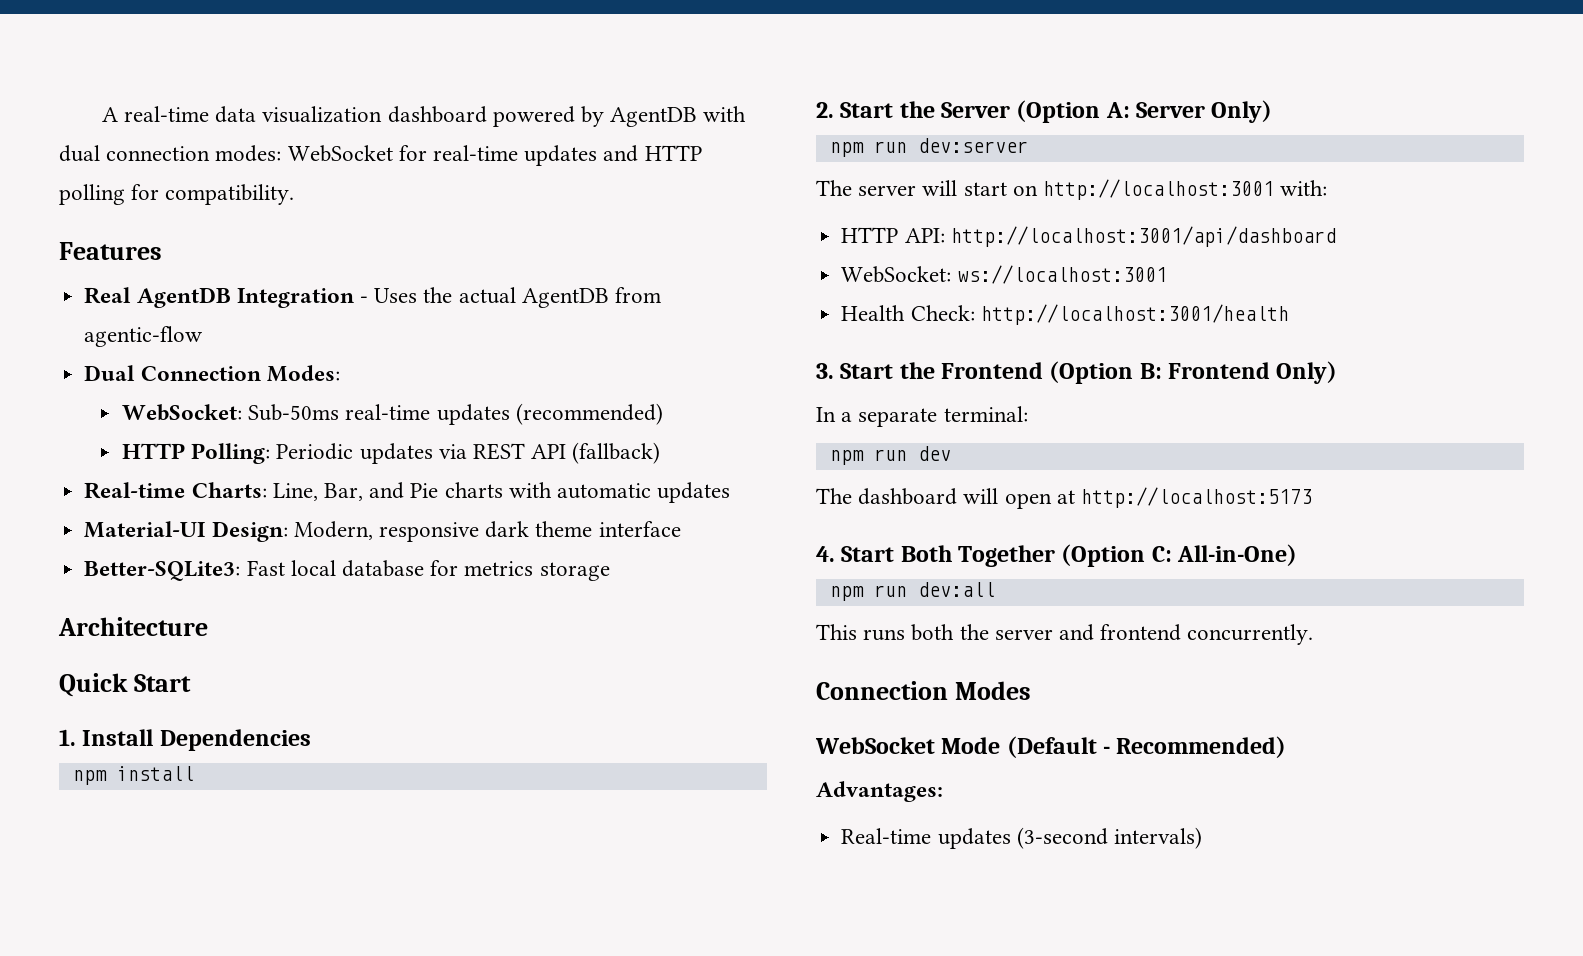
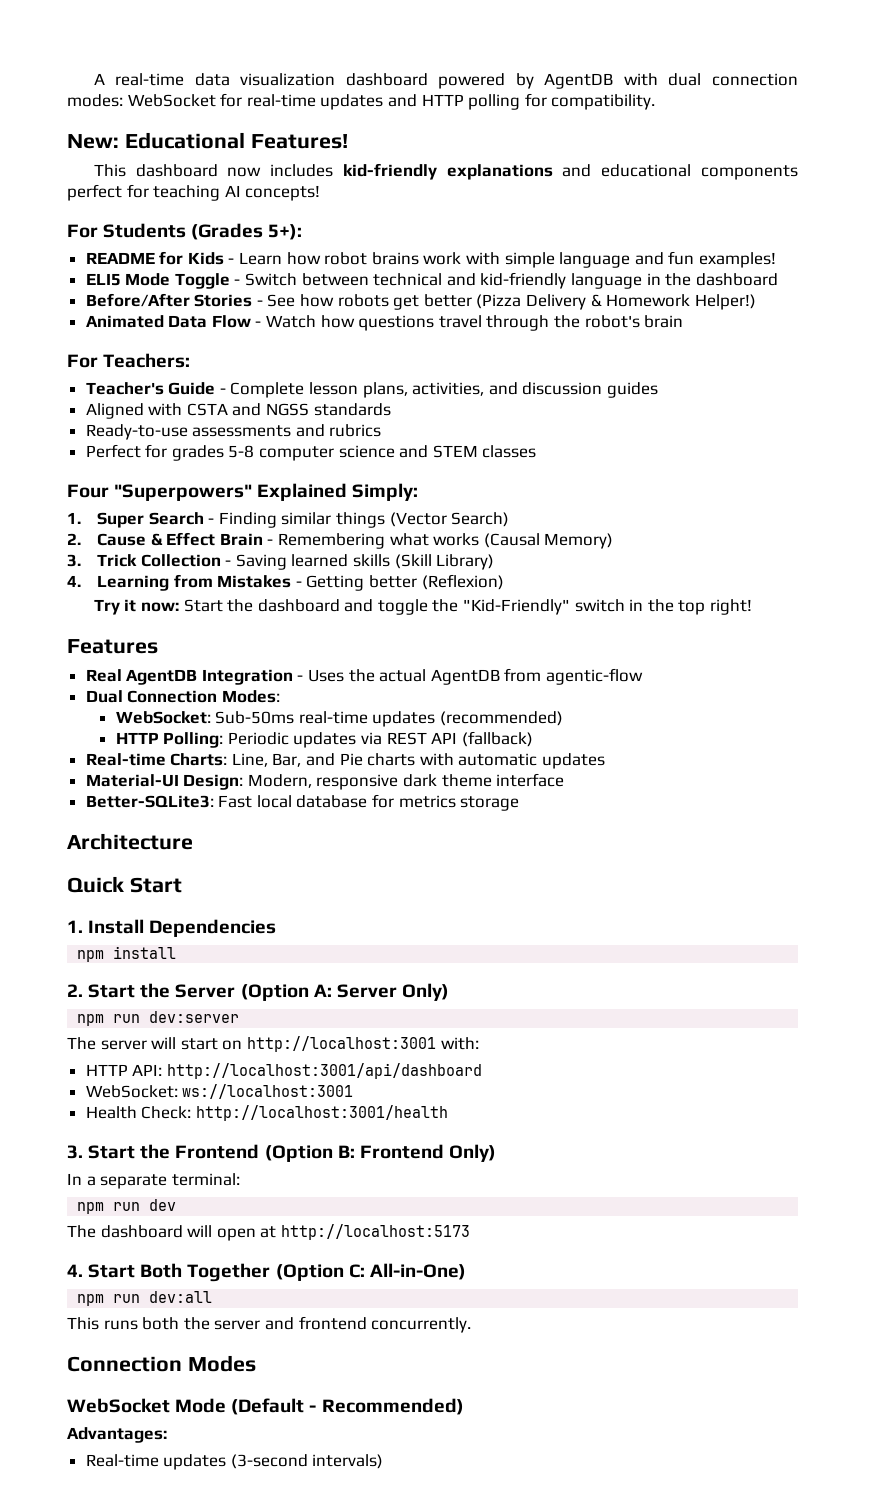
+ New: Educational Features!
+ This dashboard now includes kid-friendly explanations and educational components perfect for teaching AI concepts!
+ For Students (Grades 5+):
+ README for Kids - Learn how robot brains work with simple language and fun examples!
+ ELI5 Mode Toggle - Switch between technical and kid-friendly language in the dashboard
+ Before/After Stories - See how robots get better (Pizza Delivery & Homework Helper!)
+ Animated Data Flow - Watch how questions travel through the robot's brain
+ For Teachers:
+ Teacher's Guide - Complete lesson plans, activities, and discussion guides
+ Aligned with CSTA and NGSS standards
+ Ready-to-use assessments and rubrics
+ Perfect for grades 5-8 computer science and STEM classes
+ Four "Superpowers" Explained Simply:
+ 1. Super Search - Finding similar things (Vector Search)
+ 2. Cause & Effect Brain - Remembering what works (Causal Memory)
+ 3. Trick Collection - Saving learned skills (Skill Library)
+ 4. Learning from Mistakes - Getting better (Reflexion)
+ Try it now: Start the dashboard and toggle the "Kid-Friendly" switch in the top right!

